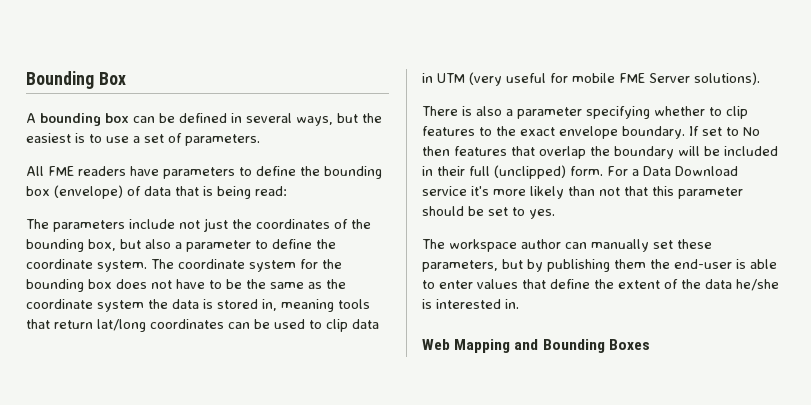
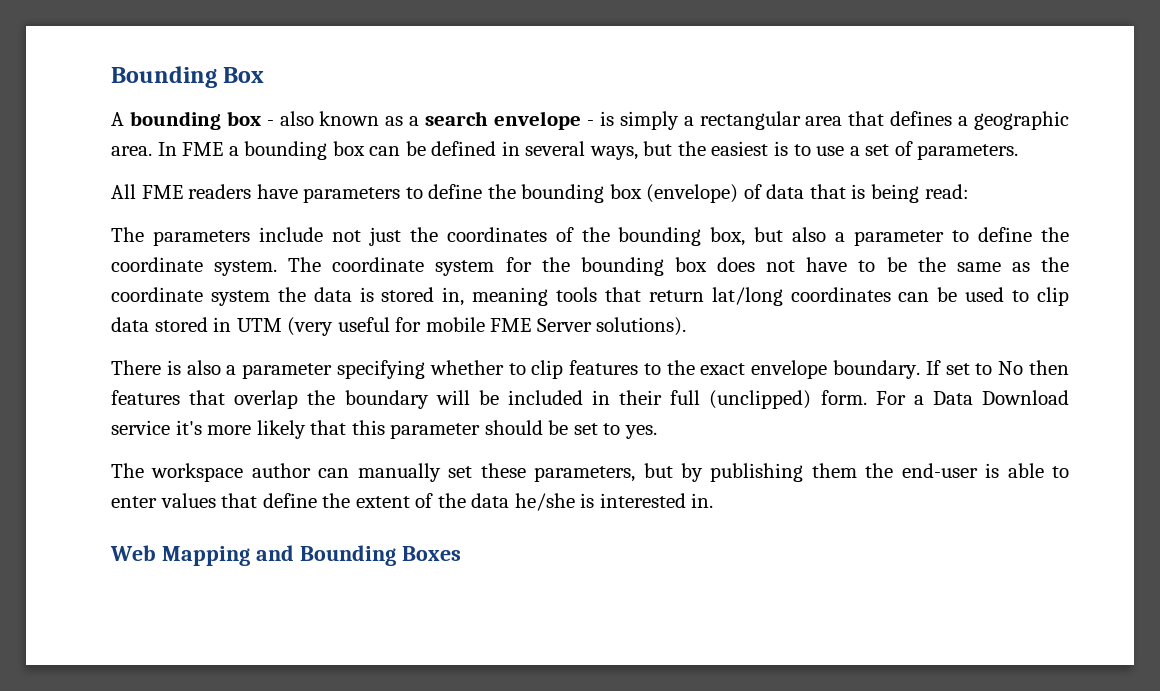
- A bounding box can be defined in several ways, but the easiest is to use a set of parameters.
+ A bounding box - also known as a search envelope - is simply a rectangular area that defines a geographic area. In FME a bounding box can be defined in several ways, but the easiest is to use a set of parameters.
- The coordinate system for the bounding box does not have to be the same as the coordinate system the data is stored in, meaning tools that return lat/long coordinates can be used to clip data in UTM (very useful for mobile FME Server solutions).
+ The coordinate system for the bounding box does not have to be the same as the coordinate system the data is stored in, meaning tools that return lat/long coordinates can be used to clip data stored in UTM (very useful for mobile FME Server solutions).
- For a Data Download service it's more likely than not that this parameter should be set to yes.
+ For a Data Download service it's more likely that this parameter should be set to yes.

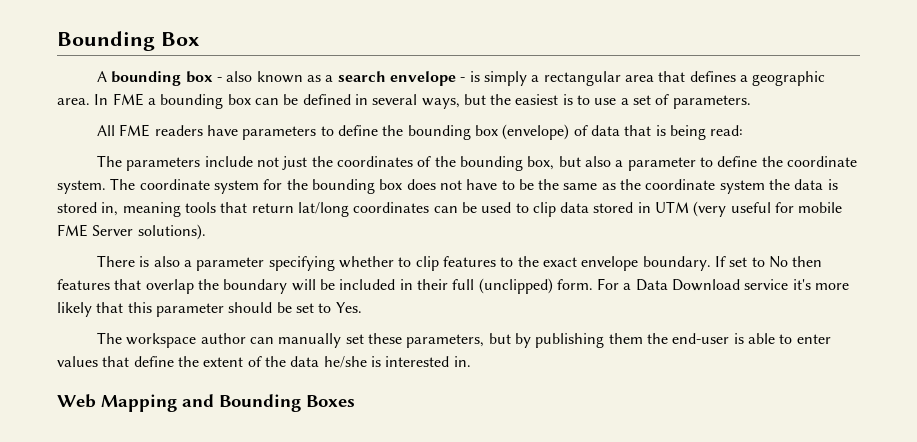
- For a Data Download service it's more likely that this parameter should be set to yes.
+ For a Data Download service it's more likely that this parameter should be set to Yes.

